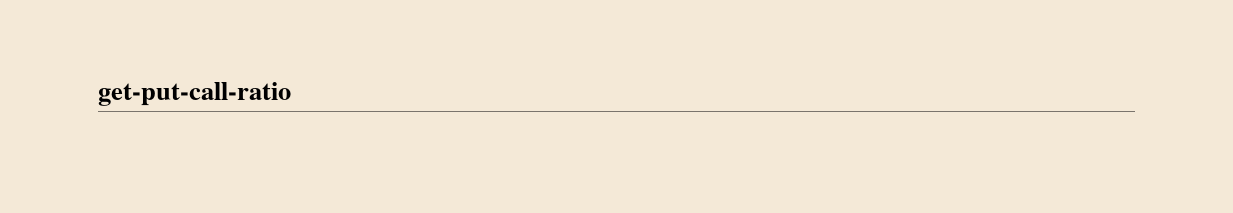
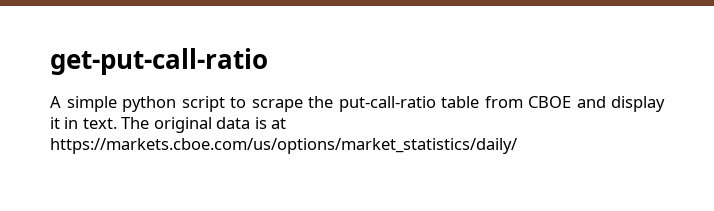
+ A simple python script to scrape the put-call-ratio table from CBOE and display it in text. The original data is at https://markets.cboe.com/us/options/market_statistics/daily/

